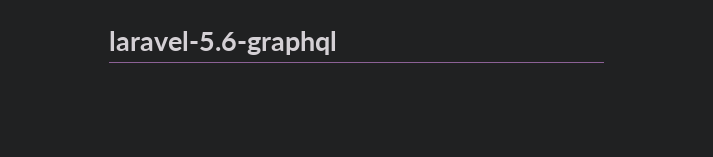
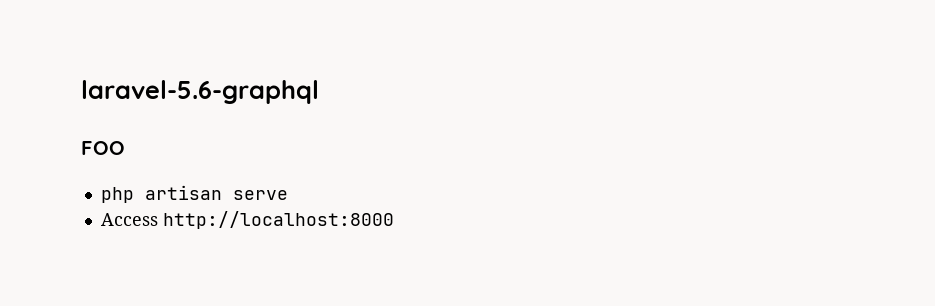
+ FOO
+ php artisan serve
+ Access http://localhost:8000

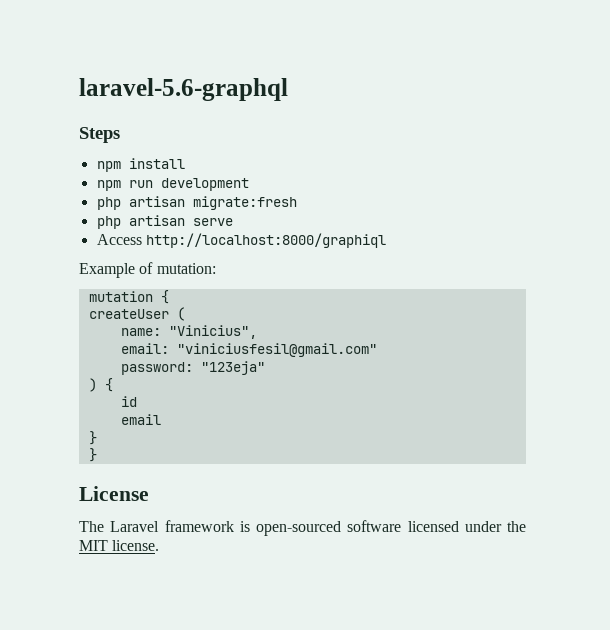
- FOO
+ Steps
+ npm install
+ npm run development
+ php artisan migrate:fresh
  php artisan serve
- Access http://localhost:8000
+ Access http://localhost:8000/graphiql
+ Example of mutation:
+ mutation {
+ createUser (
+ name: "Vinicius",
+ email: "viniciusfesil@gmail.com"
+ password: "123eja"
+ ) {
+ id
+ email
+ }
+ }
+ License
+ The Laravel framework is open-sourced software licensed under the MIT license.

